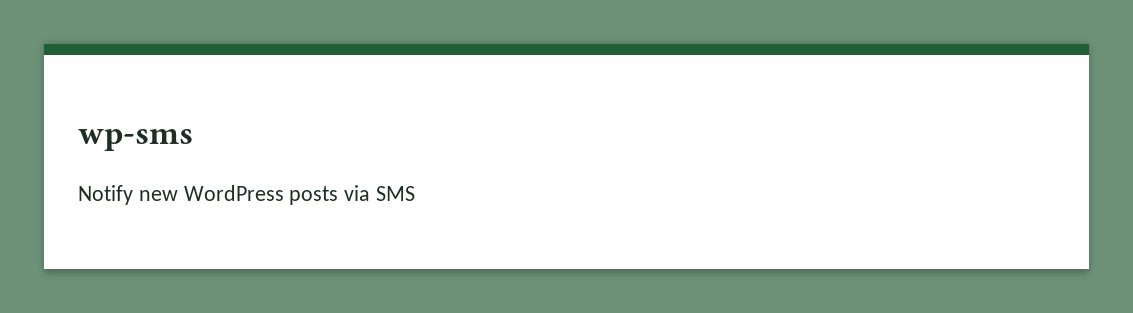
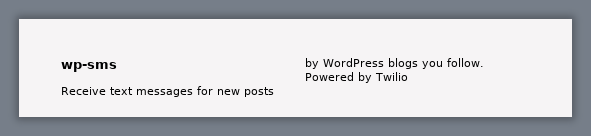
- Notify new WordPress posts via SMS
+ Receive text messages for new posts by WordPress blogs you follow. Powered by Twilio

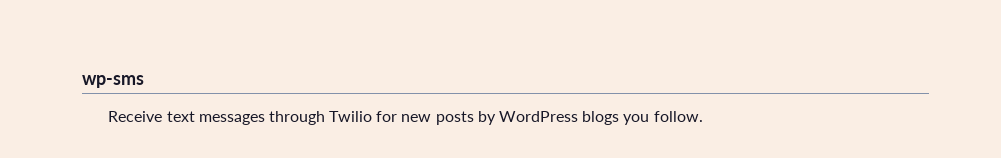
- Receive text messages for new posts by WordPress blogs you follow. Powered by Twilio
+ Receive text messages through Twilio for new posts by WordPress blogs you follow.

